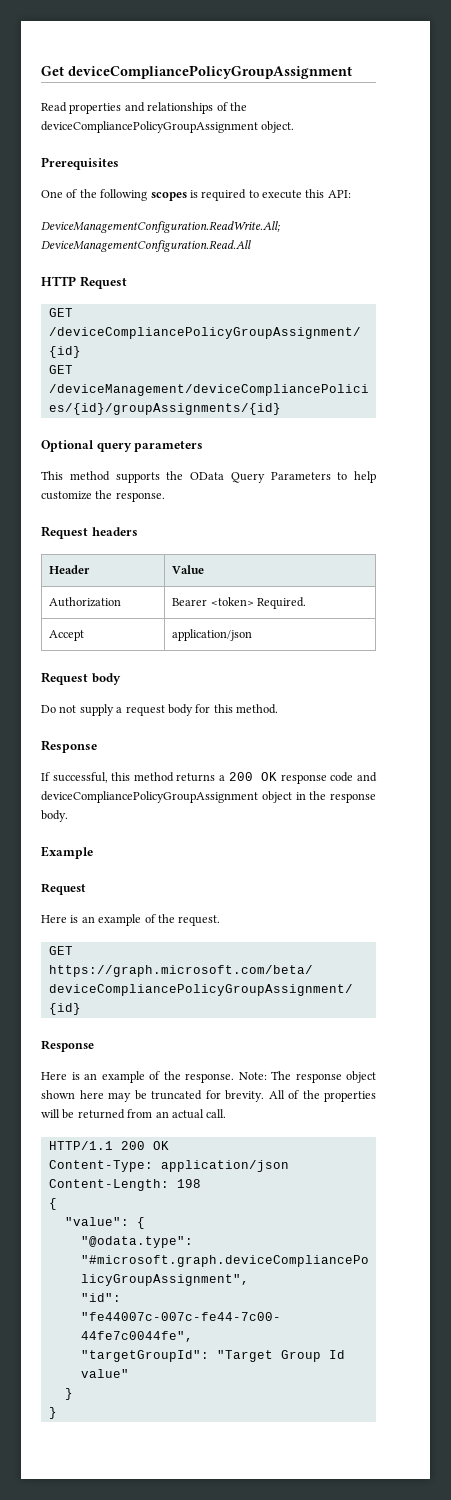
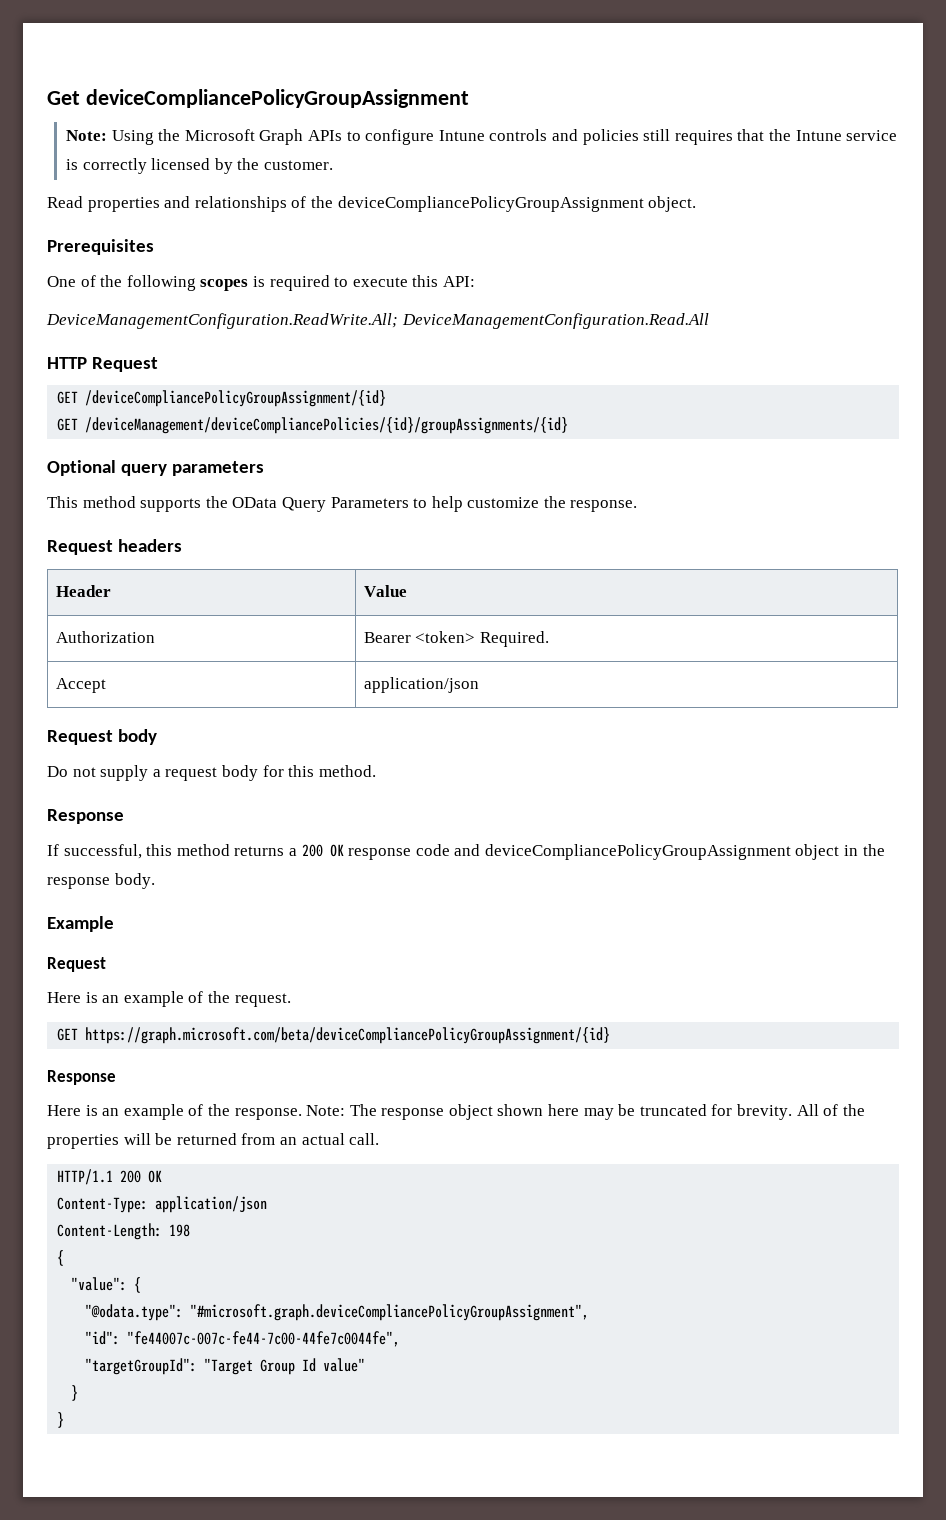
+ Note: Using the Microsoft Graph APIs to configure Intune controls and policies still requires that the Intune service is correctly licensed by the customer.

